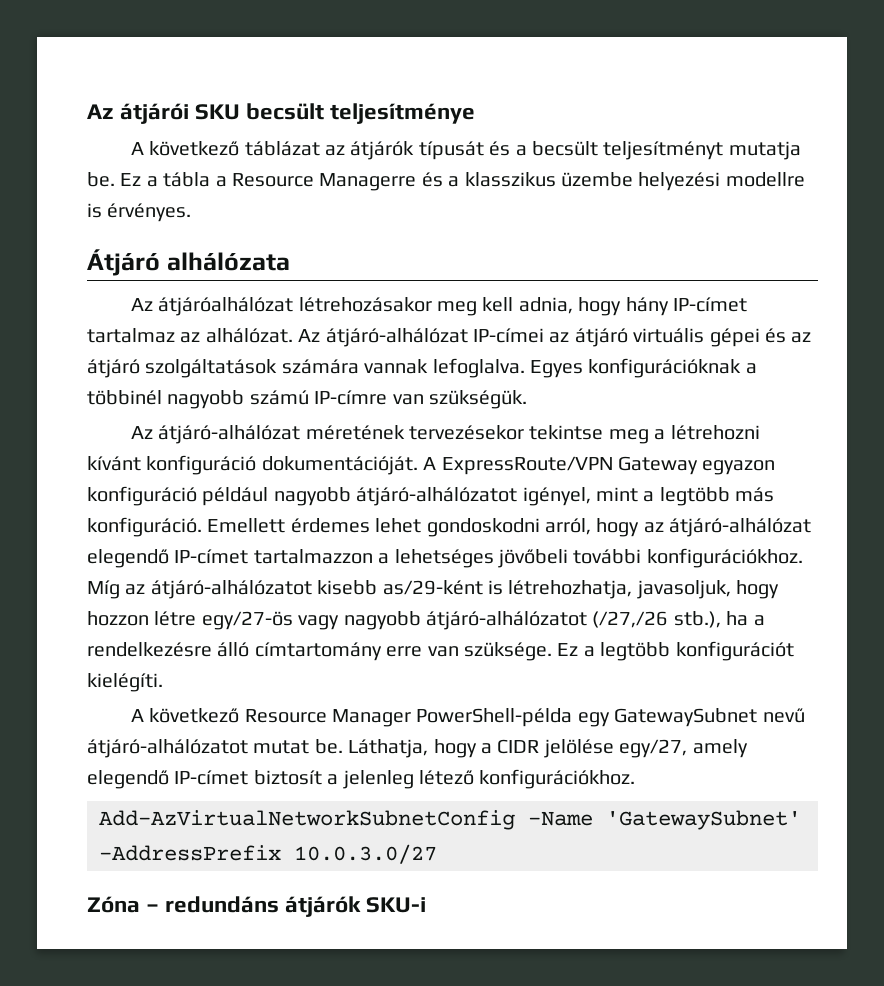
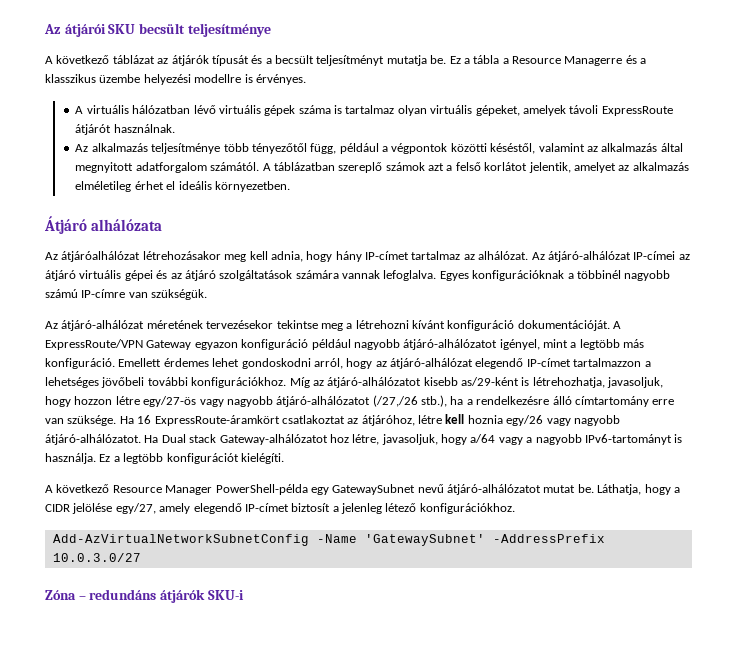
+ A virtuális hálózatban lévő virtuális gépek száma is tartalmaz olyan virtuális gépeket, amelyek távoli ExpressRoute átjárót használnak.
+ Az alkalmazás teljesítménye több tényezőtől függ, például a végpontok közötti késéstől, valamint az alkalmazás által megnyitott adatforgalom számától. A táblázatban szereplő számok azt a felső korlátot jelentik, amelyet az alkalmazás elméletileg érhet el ideális környezetben.
+ Ha 16 ExpressRoute-áramkört csatlakoztat az átjáróhoz, létre kell hoznia egy/26 vagy nagyobb átjáró-alhálózatot. Ha Dual stack Gateway-alhálózatot hoz létre, javasoljuk, hogy a/64 vagy a nagyobb IPv6-tartományt is használja.

